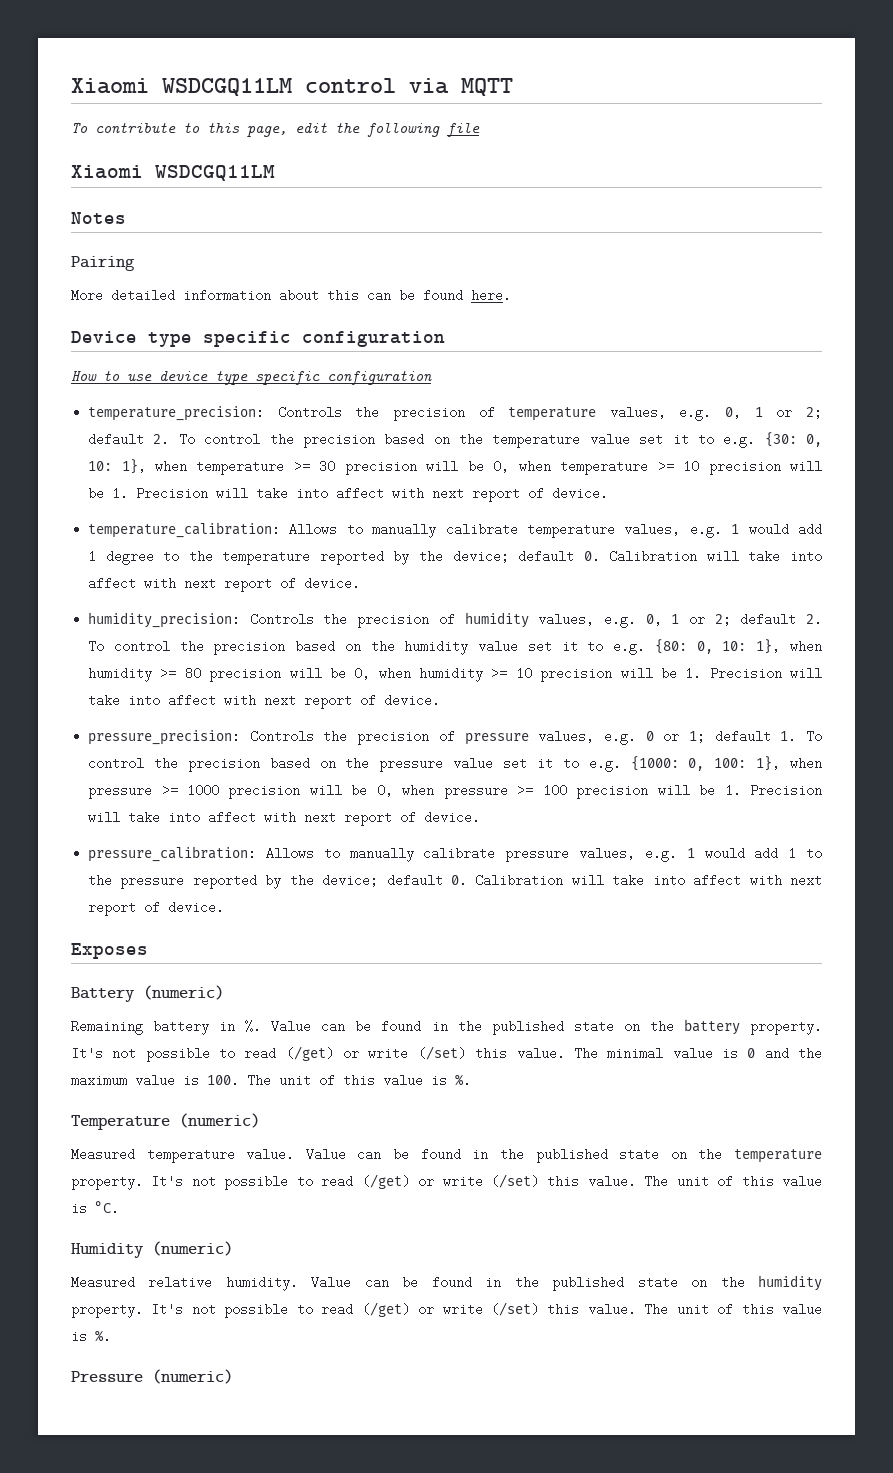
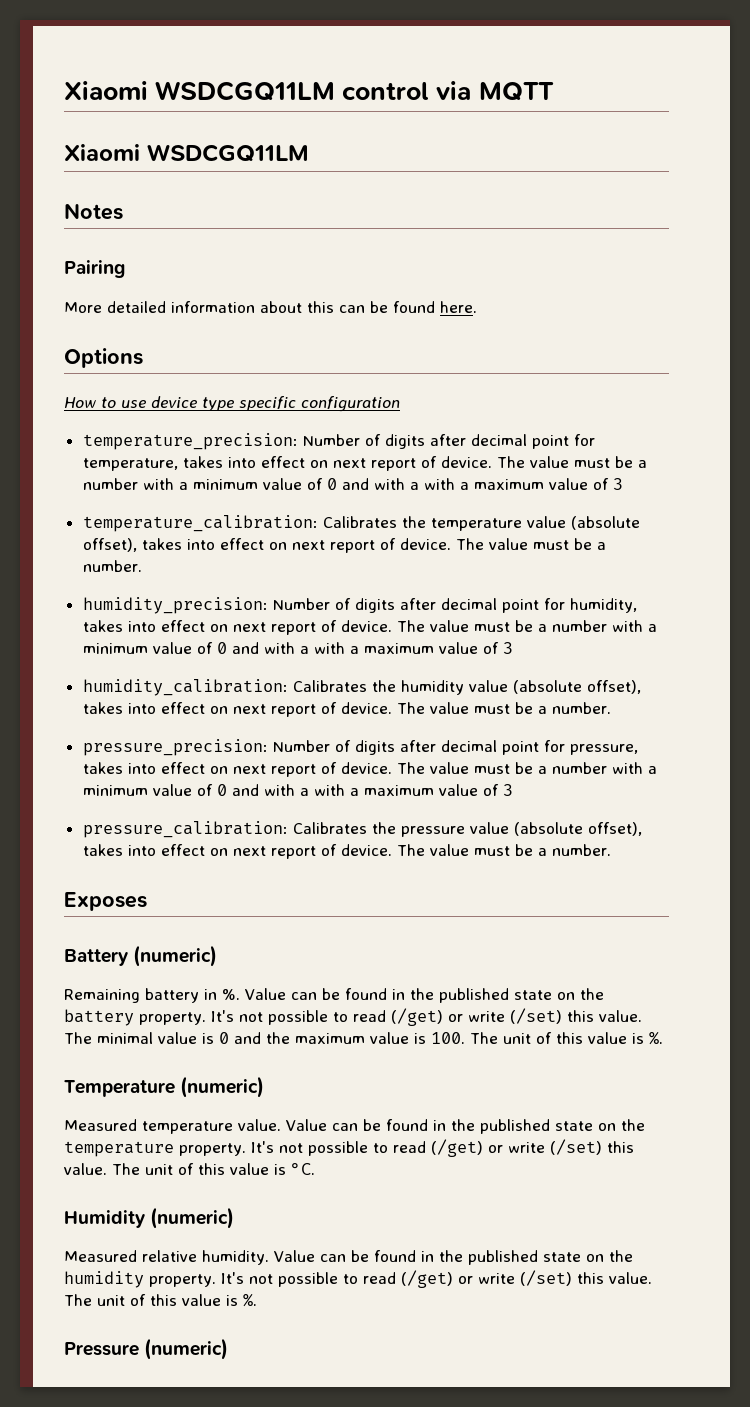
- To contribute to this page, edit the following file
- Device type specific configuration
+ Options
- temperature_precision: Controls the precision of temperature values, e.g. 0, 1 or 2; default 2. To control the precision based on the temperature value set it to e.g. {30: 0, 10: 1}, when temperature >= 30 precision will be 0, when temperature >= 10 precision will be 1. Precision will take into affect with next report of device.
- temperature_calibration: Allows to manually calibrate temperature values, e.g. 1 would add 1 degree to the temperature reported by the device; default 0. Calibration will take into affect with next report of device.
- humidity_precision: Controls the precision of humidity values, e.g. 0, 1 or 2; default 2. To control the precision based on the humidity value set it to e.g. {80: 0, 10: 1}, when humidity >= 80 precision will be 0, when humidity >= 10 precision will be 1. Precision will take into affect with next report of device.
- pressure_precision: Controls the precision of pressure values, e.g. 0 or 1; default 1. To control the precision based on the pressure value set it to e.g. {1000: 0, 100: 1}, when pressure >= 1000 precision will be 0, when pressure >= 100 precision will be 1. Precision will take into affect with next report of device.
- pressure_calibration: Allows to manually calibrate pressure values, e.g. 1 would add 1 to the pressure reported by the device; default 0. Calibration will take into affect with next report of device.
+ temperature_precision: Number of digits after decimal point for temperature, takes into effect on next report of device. The value must be a number with a minimum value of 0 and with a with a maximum value of 3
+ temperature_calibration: Calibrates the temperature value (absolute offset), takes into effect on next report of device. The value must be a number.
+ humidity_precision: Number of digits after decimal point for humidity, takes into effect on next report of device. The value must be a number with a minimum value of 0 and with a with a maximum value of 3
+ humidity_calibration: Calibrates the humidity value (absolute offset), takes into effect on next report of device. The value must be a number.
+ pressure_precision: Number of digits after decimal point for pressure, takes into effect on next report of device. The value must be a number with a minimum value of 0 and with a with a maximum value of 3
+ pressure_calibration: Calibrates the pressure value (absolute offset), takes into effect on next report of device. The value must be a number.

